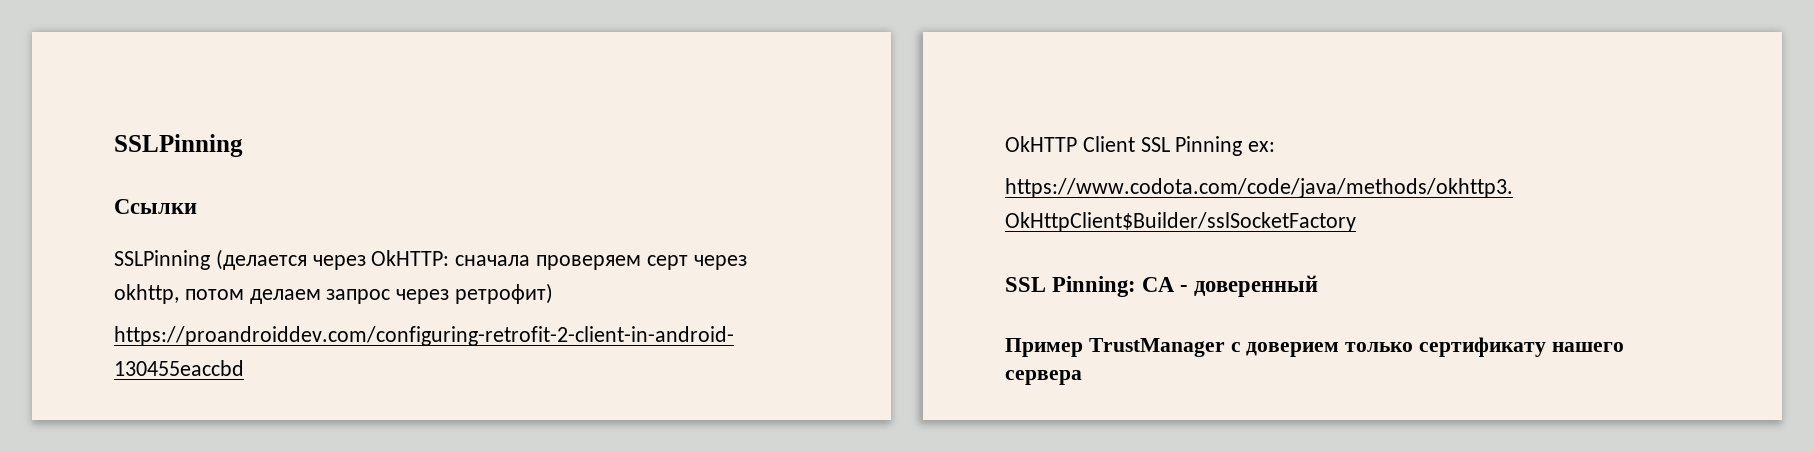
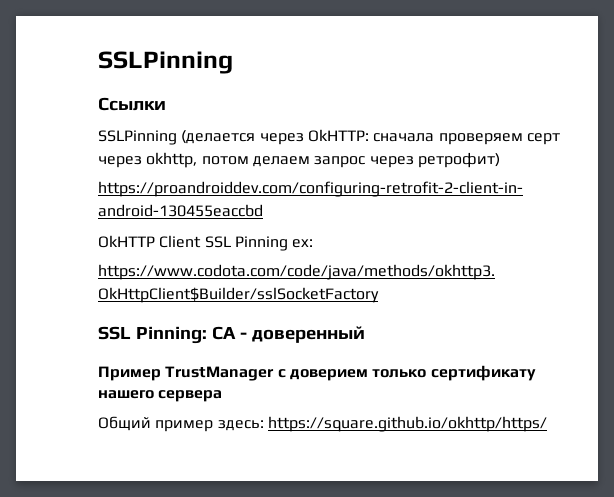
+ Общий пример здесь: https://square.github.io/okhttp/https/

